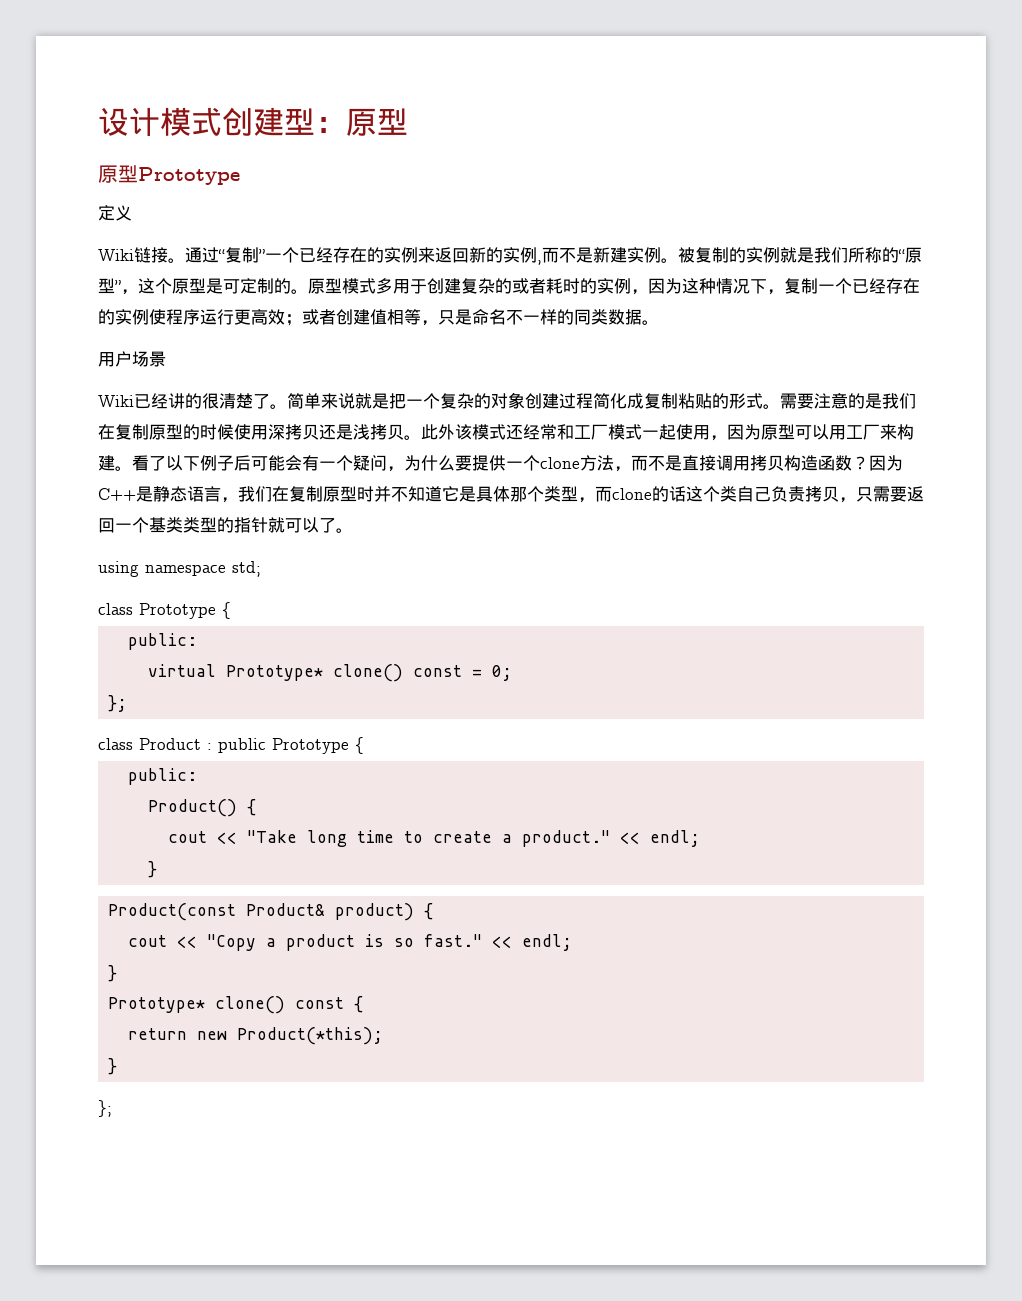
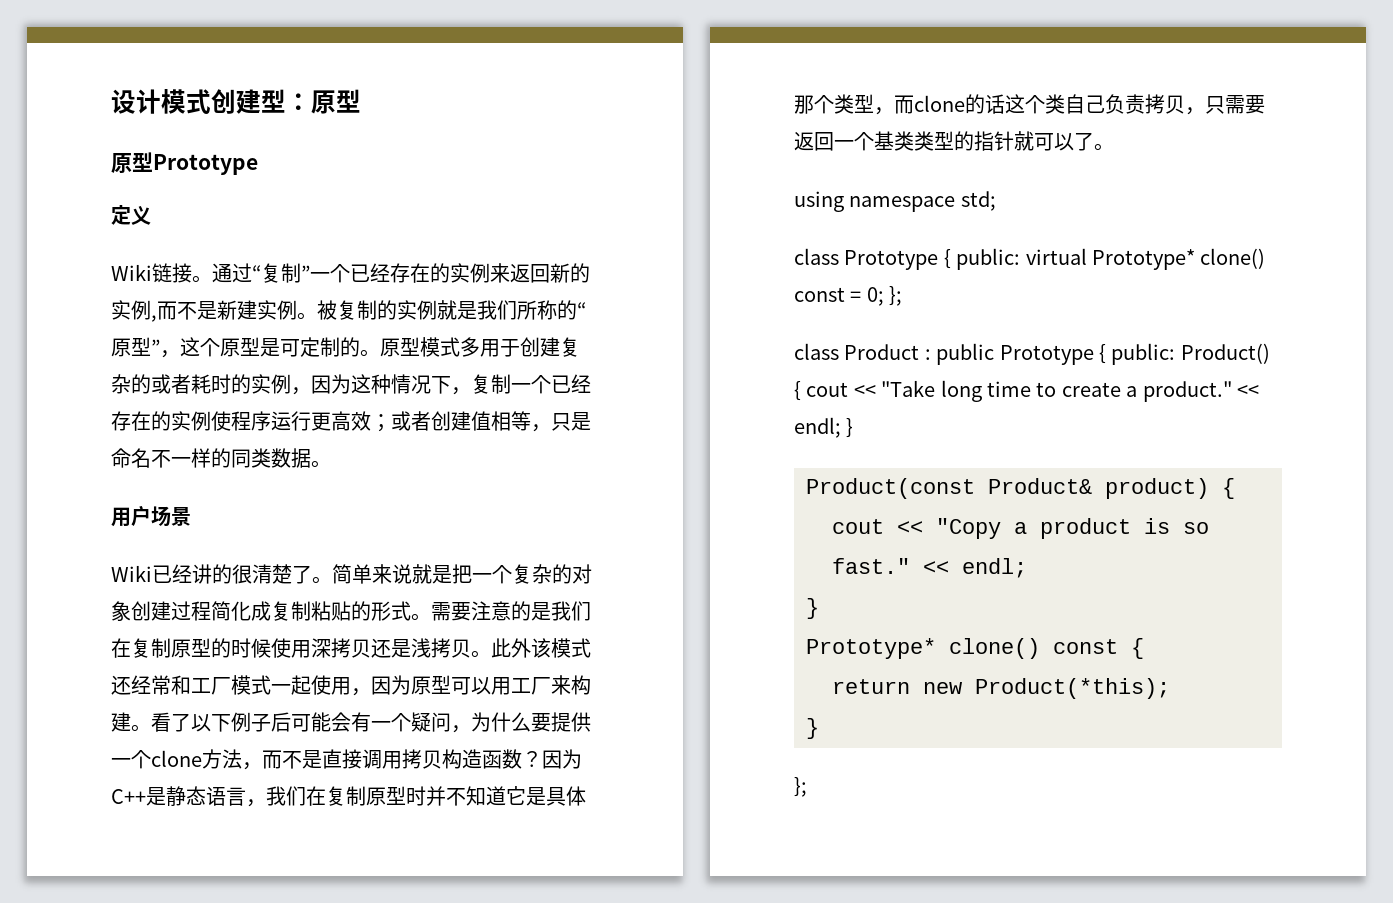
- class Prototype {
- public:
- virtual Prototype* clone() const = 0;
- };
+ class Prototype { public: virtual Prototype* clone() const = 0; };
- class Product : public Prototype {
- public:
- Product() {
- cout << "Take long time to create a product." << endl;
- }
+ class Product : public Prototype { public: Product() { cout << "Take long time to create a product." << endl; }

